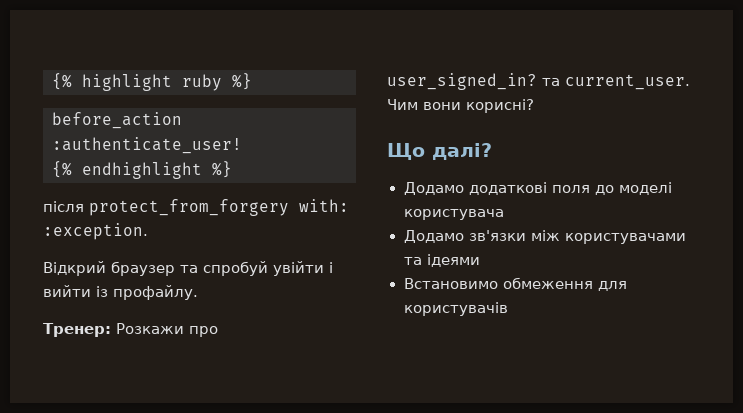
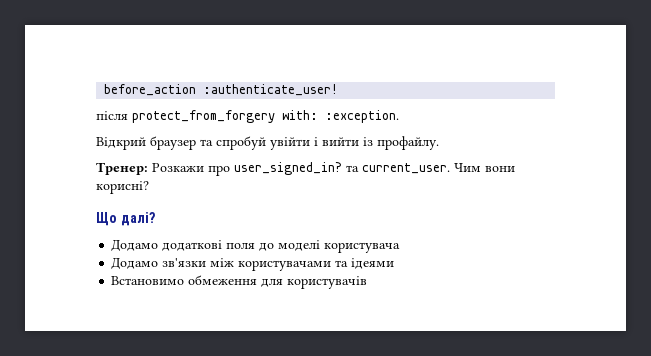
- {% highlight ruby %}
- {% endhighlight %}

